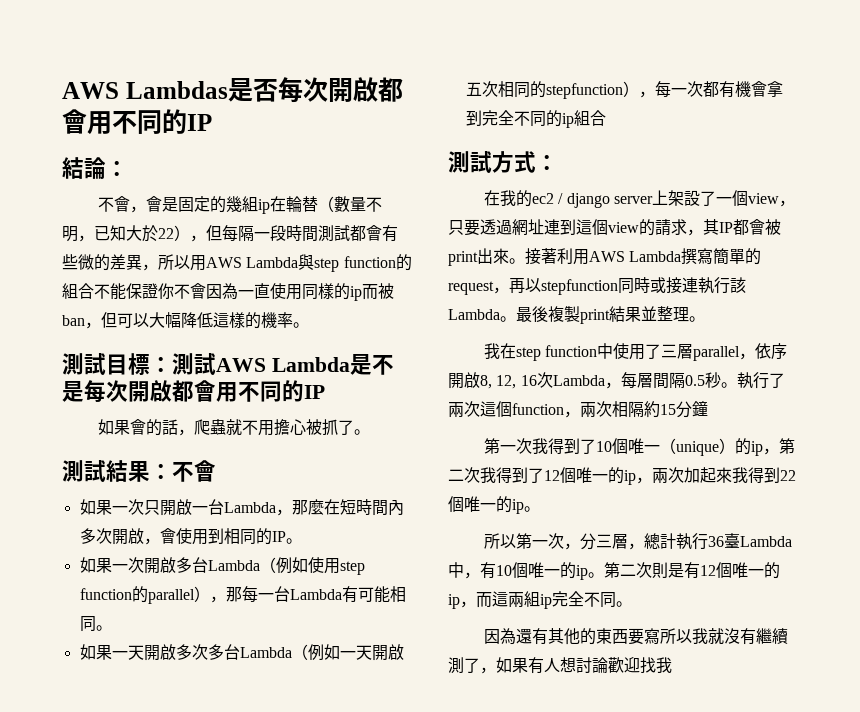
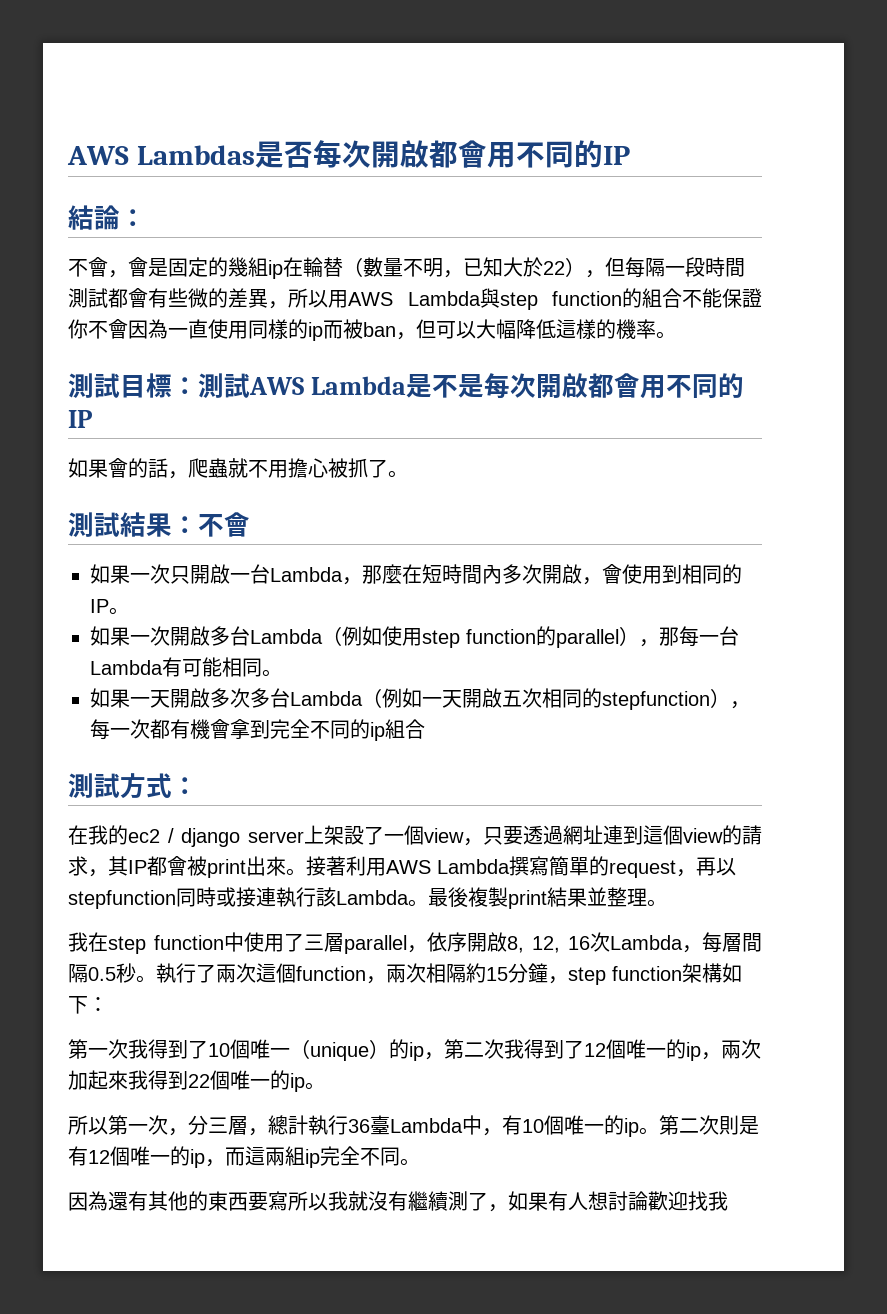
- 執行了兩次這個function，兩次相隔約15分鐘
+ 執行了兩次這個function，兩次相隔約15分鐘，step function架構如下：

